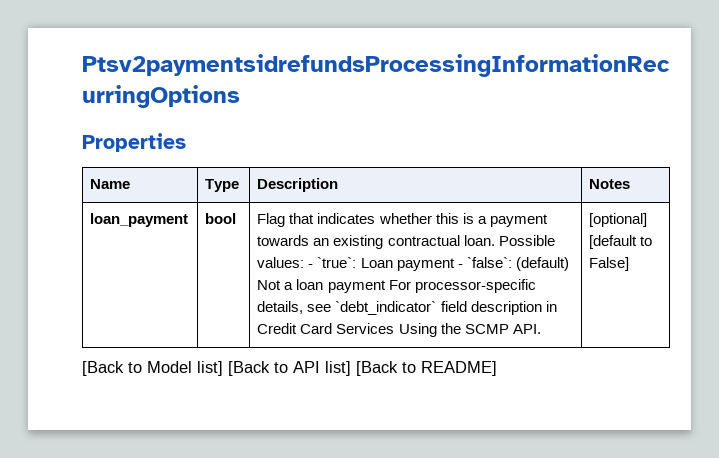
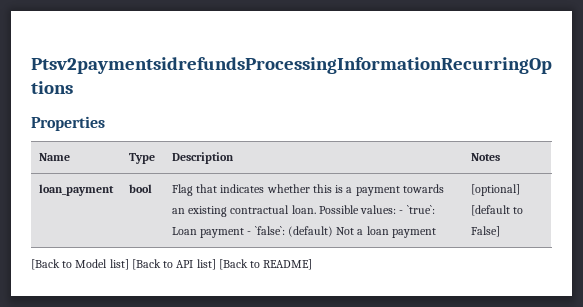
- Possible values: - `true`: Loan payment - `false`: (default) Not a loan payment For processor-specific details, see `debt_indicator` field description in Credit Card Services Using the SCMP API.
+ Possible values: - `true`: Loan payment - `false`: (default) Not a loan payment

